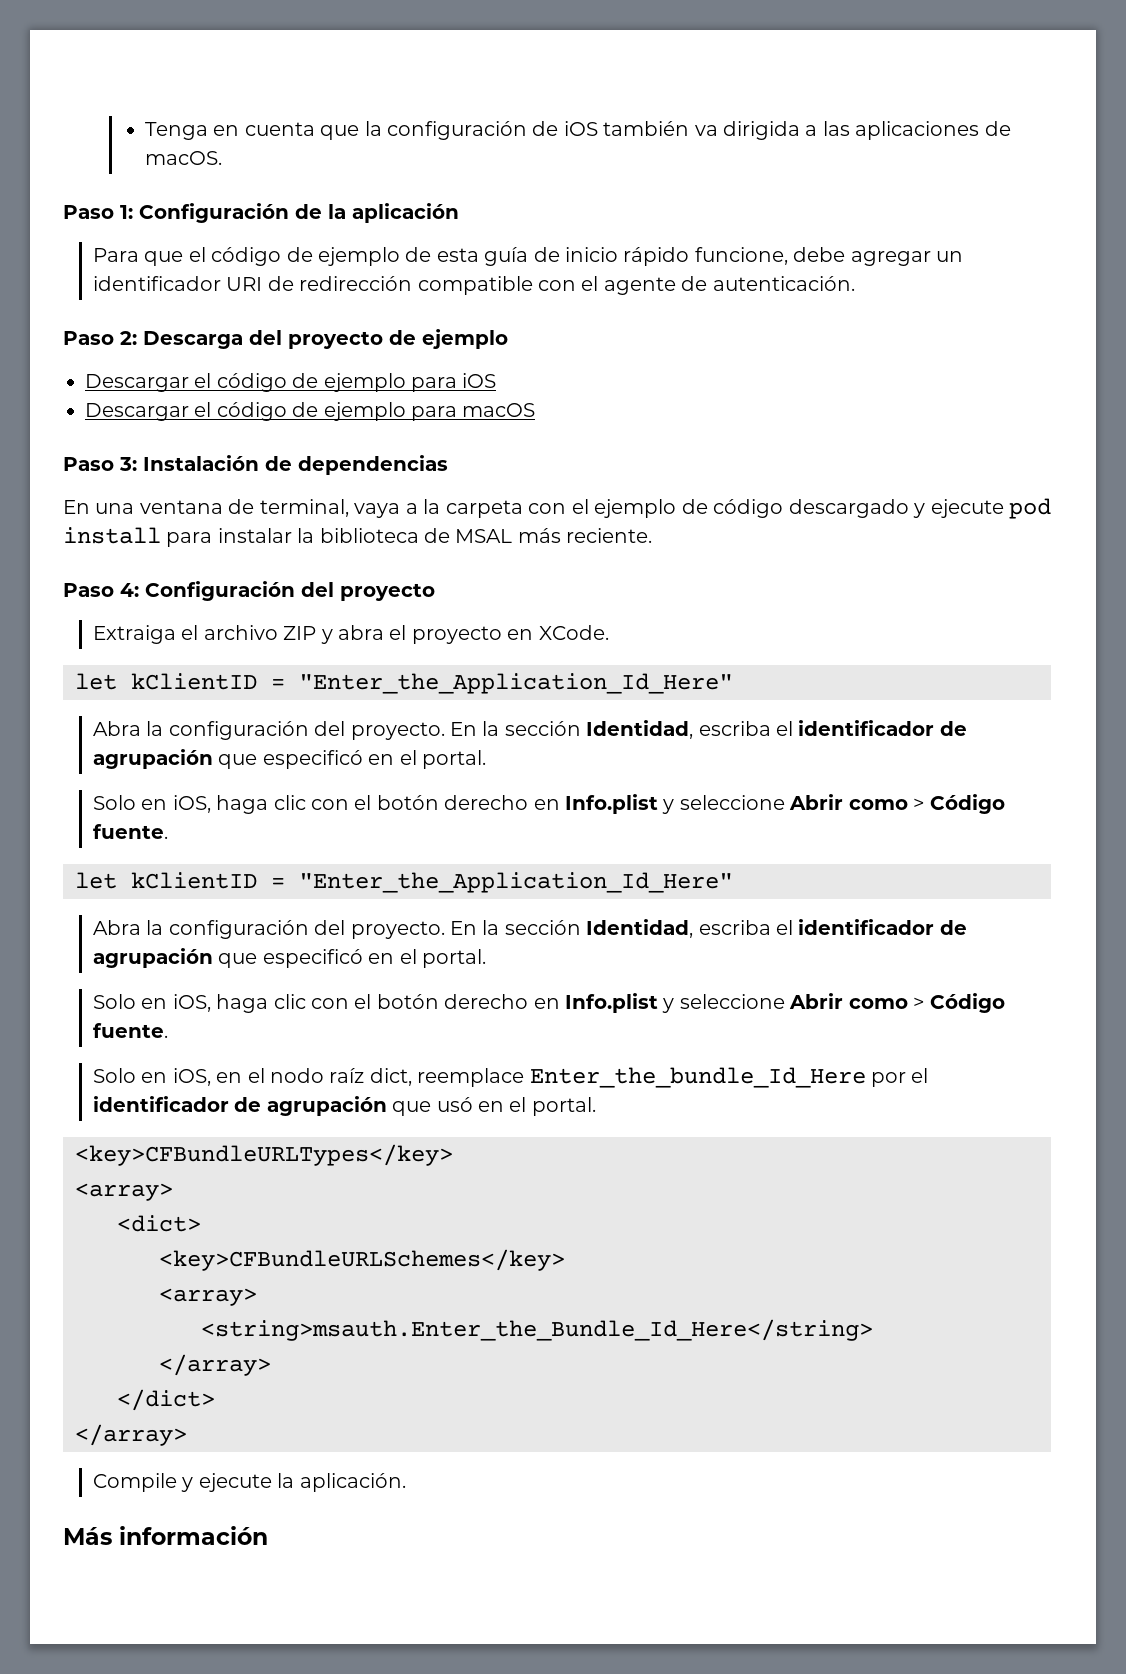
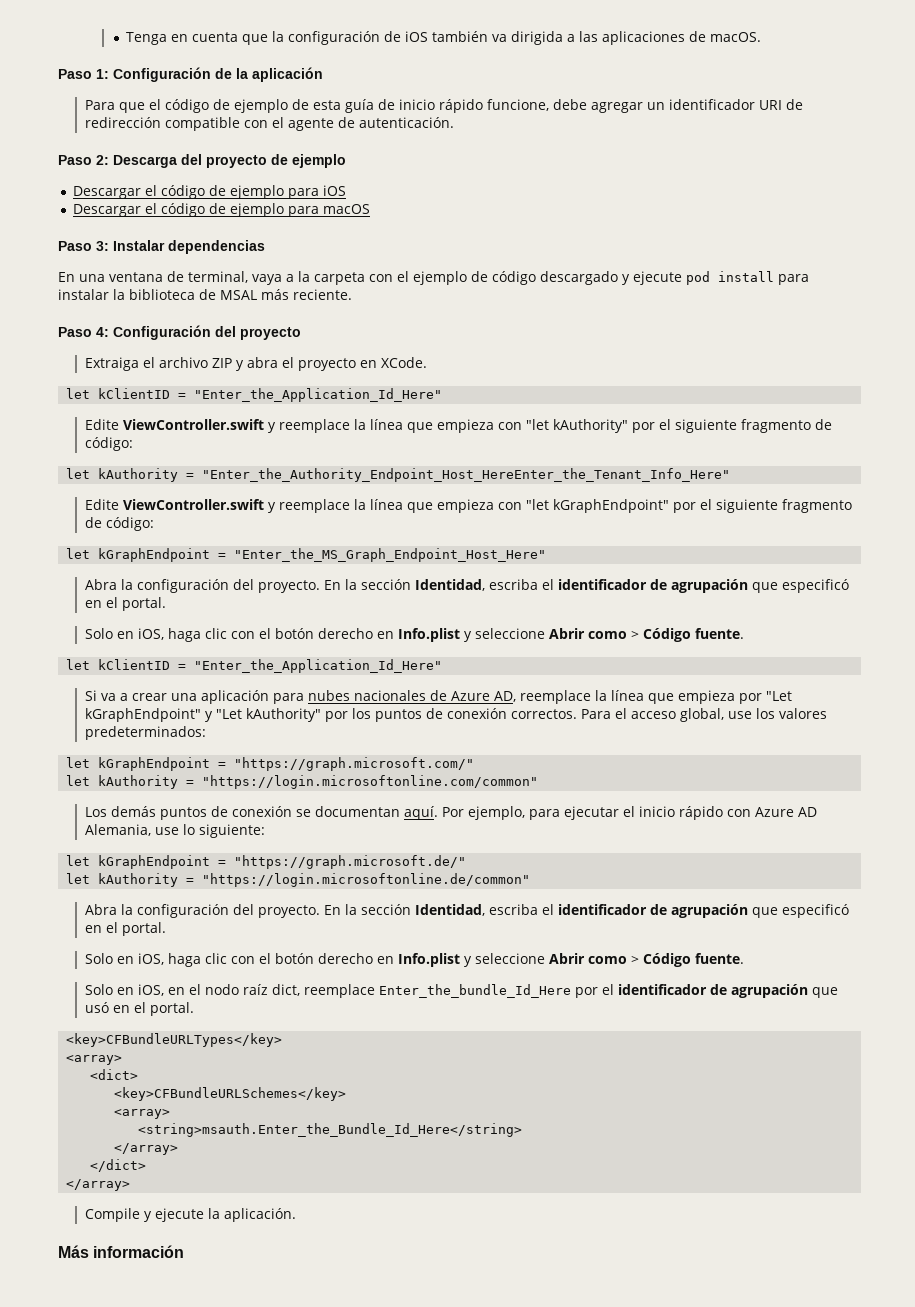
- Paso 3: Instalación de dependencias
+ Paso 3: Instalar dependencias
+ Edite ViewController.swift y reemplace la línea que empieza con "let kAuthority" por el siguiente fragmento de código:
+ let kAuthority = "Enter_the_Authority_Endpoint_Host_HereEnter_the_Tenant_Info_Here"
+ Edite ViewController.swift y reemplace la línea que empieza con "let kGraphEndpoint" por el siguiente fragmento de código:
+ let kGraphEndpoint = "Enter_the_MS_Graph_Endpoint_Host_Here"
+ Si va a crear una aplicación para nubes nacionales de Azure AD, reemplace la línea que empieza por "Let kGraphEndpoint" y "Let kAuthority" por los puntos de conexión correctos. Para el acceso global, use los valores predeterminados:
+ let kGraphEndpoint = "https://graph.microsoft.com/"
+ let kAuthority = "https://login.microsoftonline.com/common"
+ Los demás puntos de conexión se documentan aquí. Por ejemplo, para ejecutar el inicio rápido con Azure AD Alemania, use lo siguiente:
+ let kGraphEndpoint = "https://graph.microsoft.de/"
+ let kAuthority = "https://login.microsoftonline.de/common"

